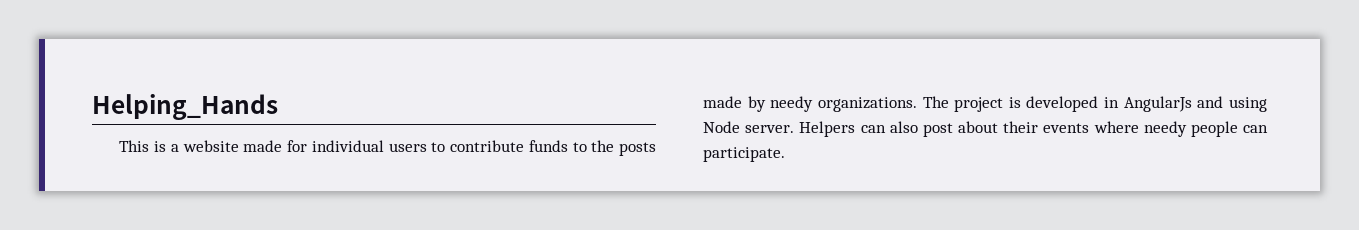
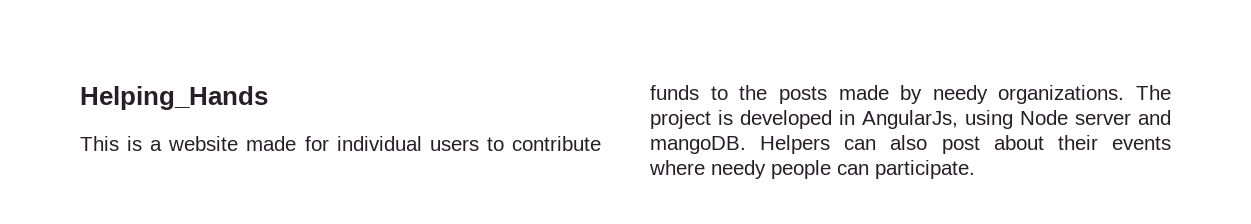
- The project is developed in AngularJs and using Node server.
+ The project is developed in AngularJs, using Node server and mangoDB.

